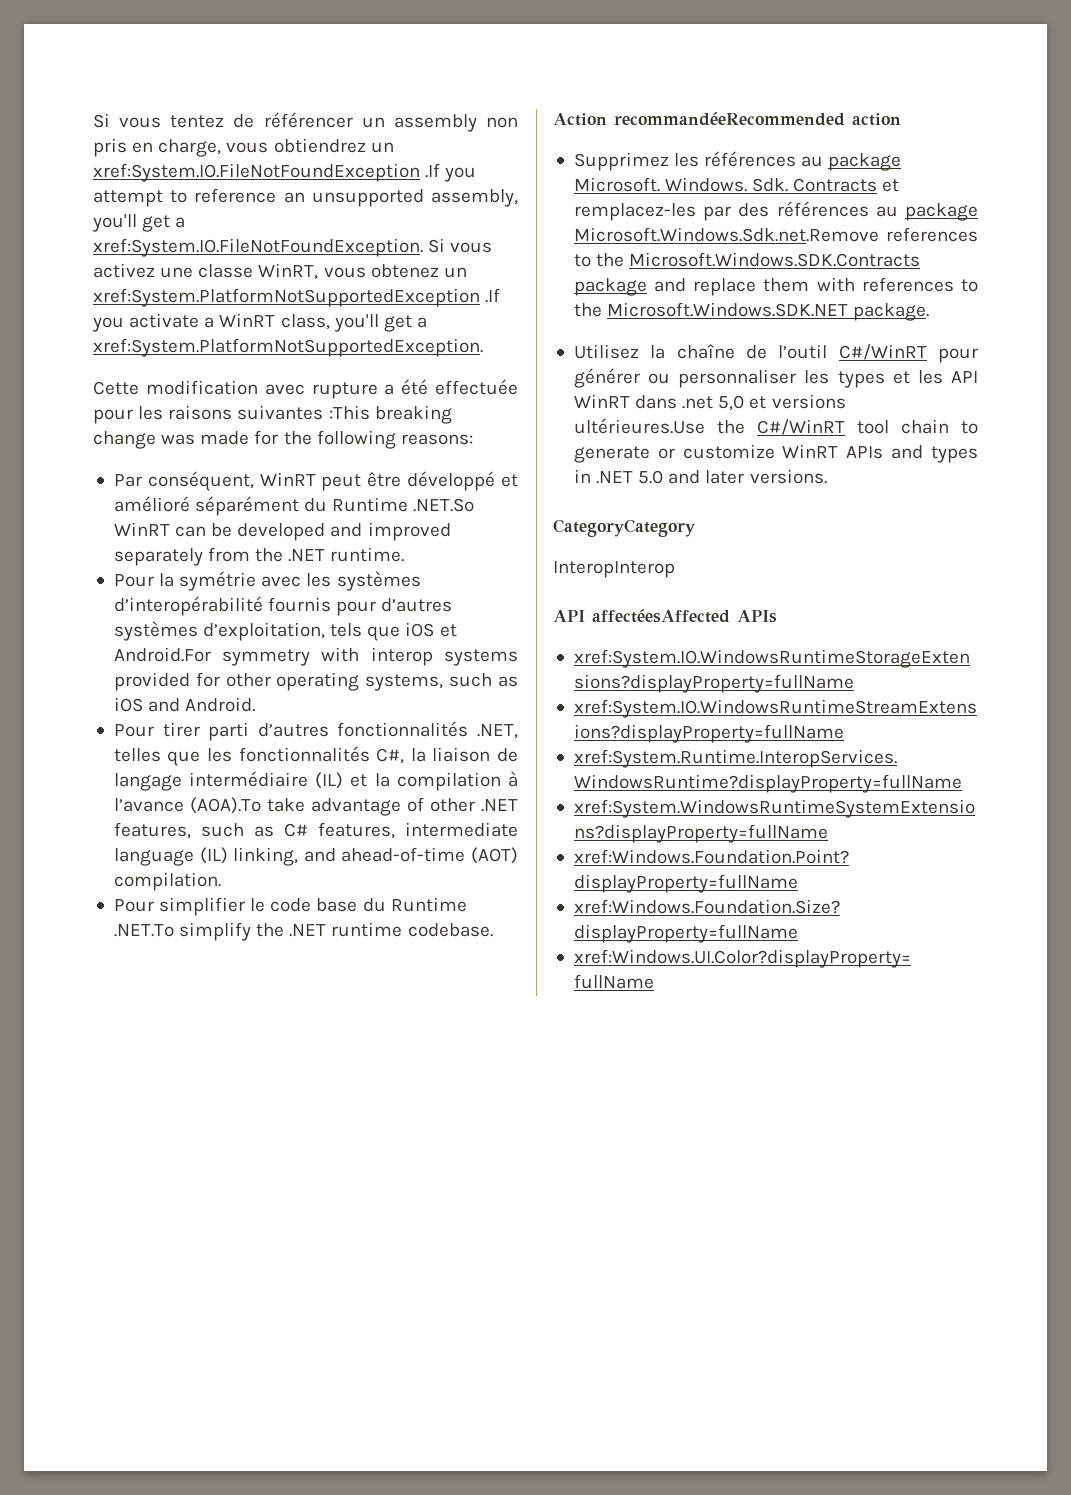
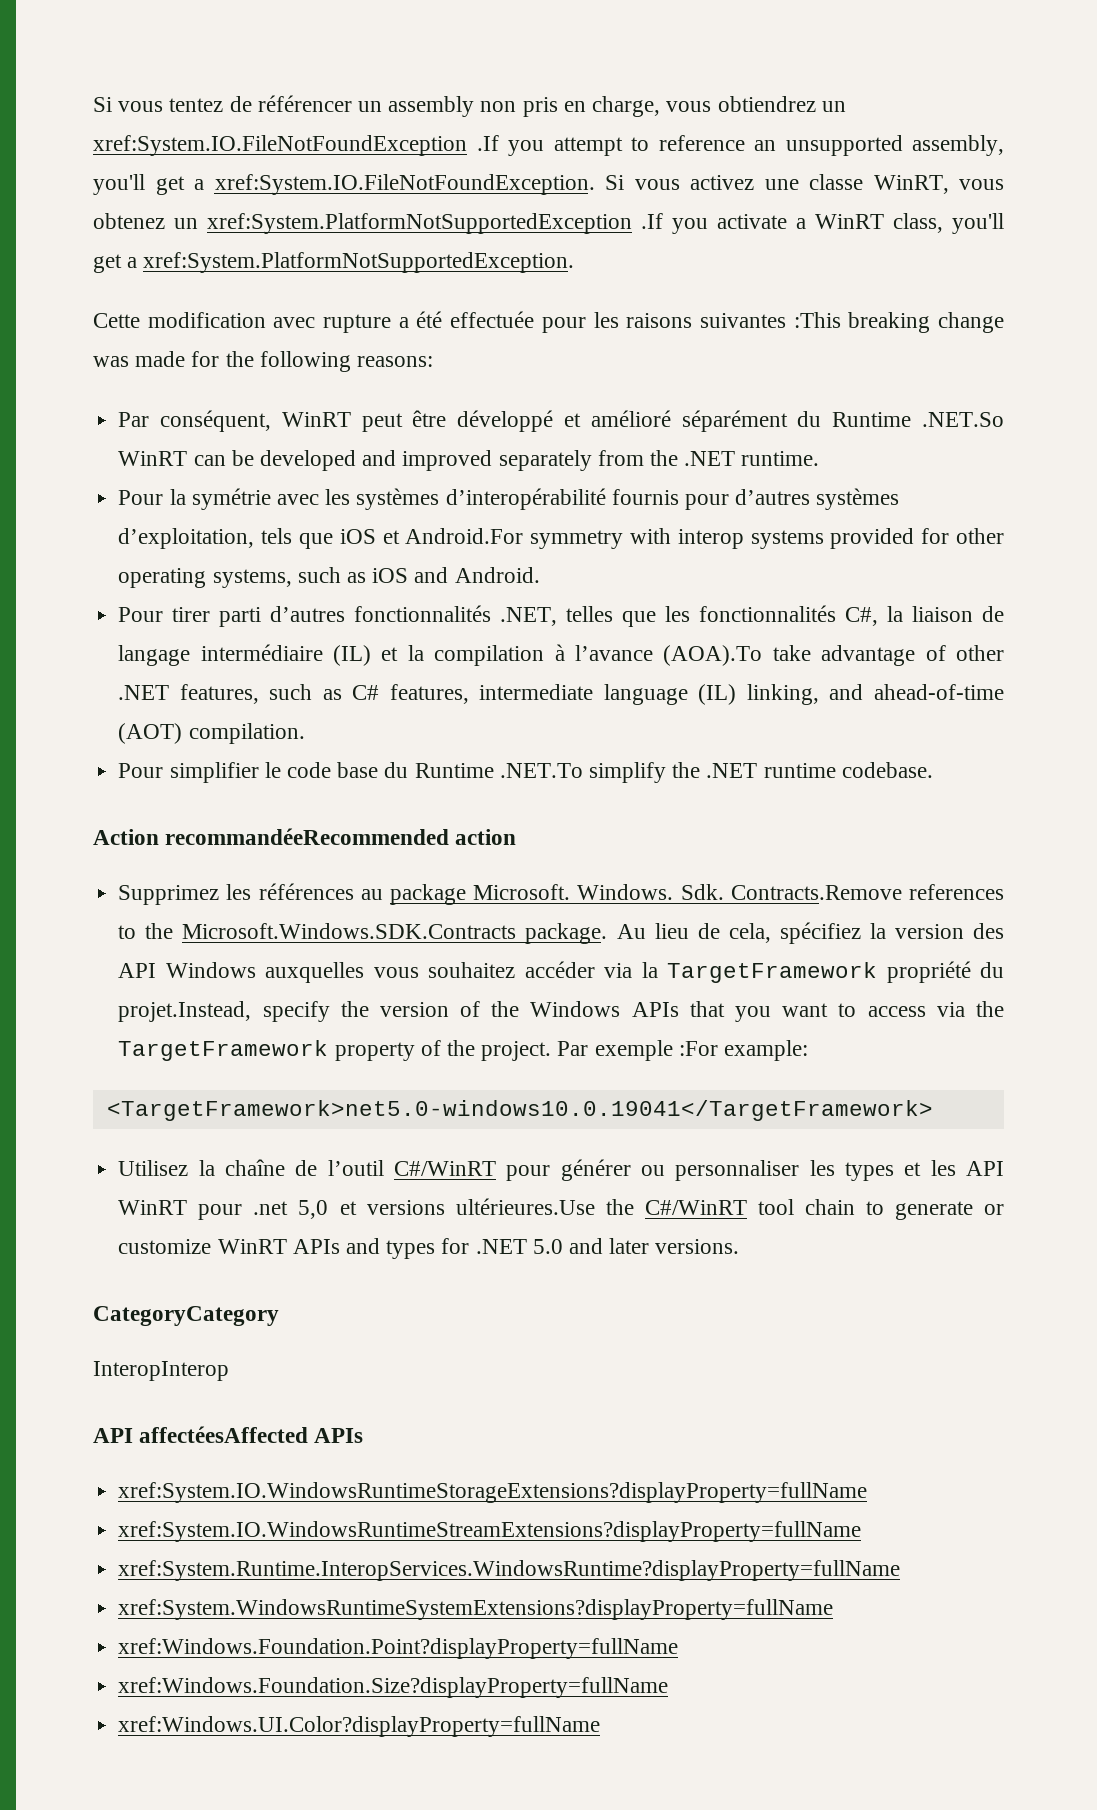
- Sdk. Contracts et remplacez-les par des références au package Microsoft.Windows.Sdk.net.Remove references to the Microsoft.Windows.SDK.Contracts package and replace them with references to the Microsoft.Windows.SDK.NET package.
+ Sdk. Contracts.Remove references to the Microsoft.Windows.SDK.Contracts package. Au lieu de cela, spécifiez la version des API Windows auxquelles vous souhaitez accéder via la TargetFramework propriété du projet.Instead, specify the version of the Windows APIs that you want to access via the TargetFramework property of the project. Par exemple :For example:
+ <TargetFramework>net5.0-windows10.0.19041</TargetFramework>
- Utilisez la chaîne de l’outil C#/WinRT pour générer ou personnaliser les types et les API WinRT dans .net 5,0 et versions ultérieures.Use the C#/WinRT tool chain to generate or customize WinRT APIs and types in .NET 5.0 and later versions.
+ Utilisez la chaîne de l’outil C#/WinRT pour générer ou personnaliser les types et les API WinRT pour .net 5,0 et versions ultérieures.Use the C#/WinRT tool chain to generate or customize WinRT APIs and types for .NET 5.0 and later versions.

